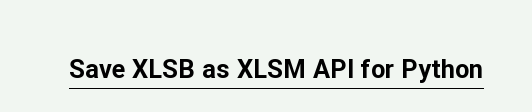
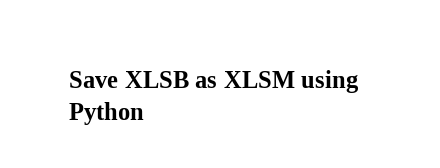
- Save XLSB as XLSM API for Python
+ Save XLSB as XLSM using Python

